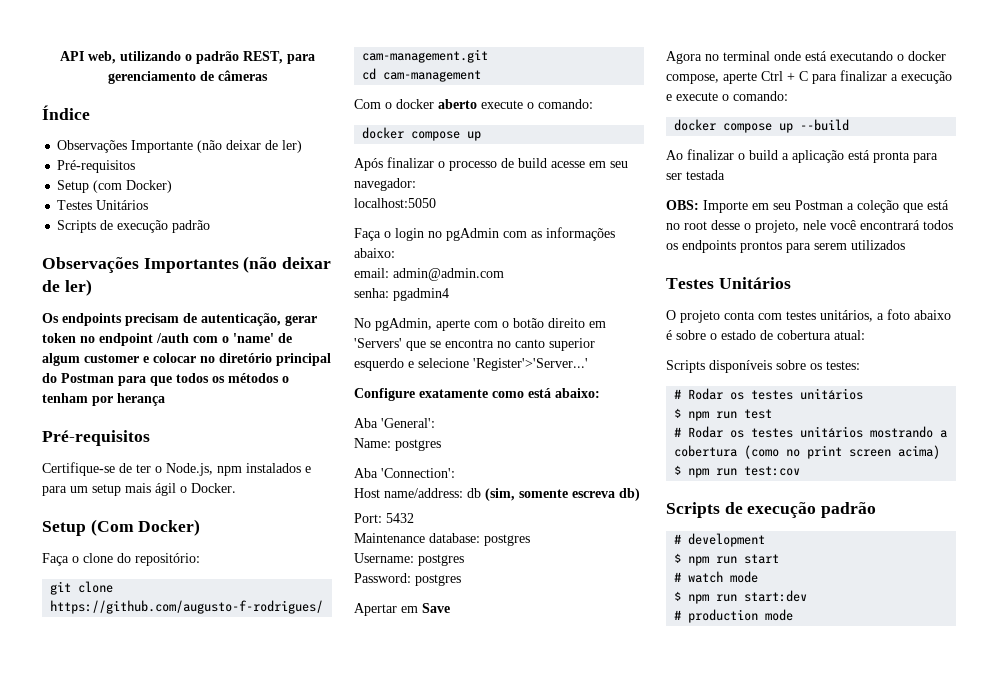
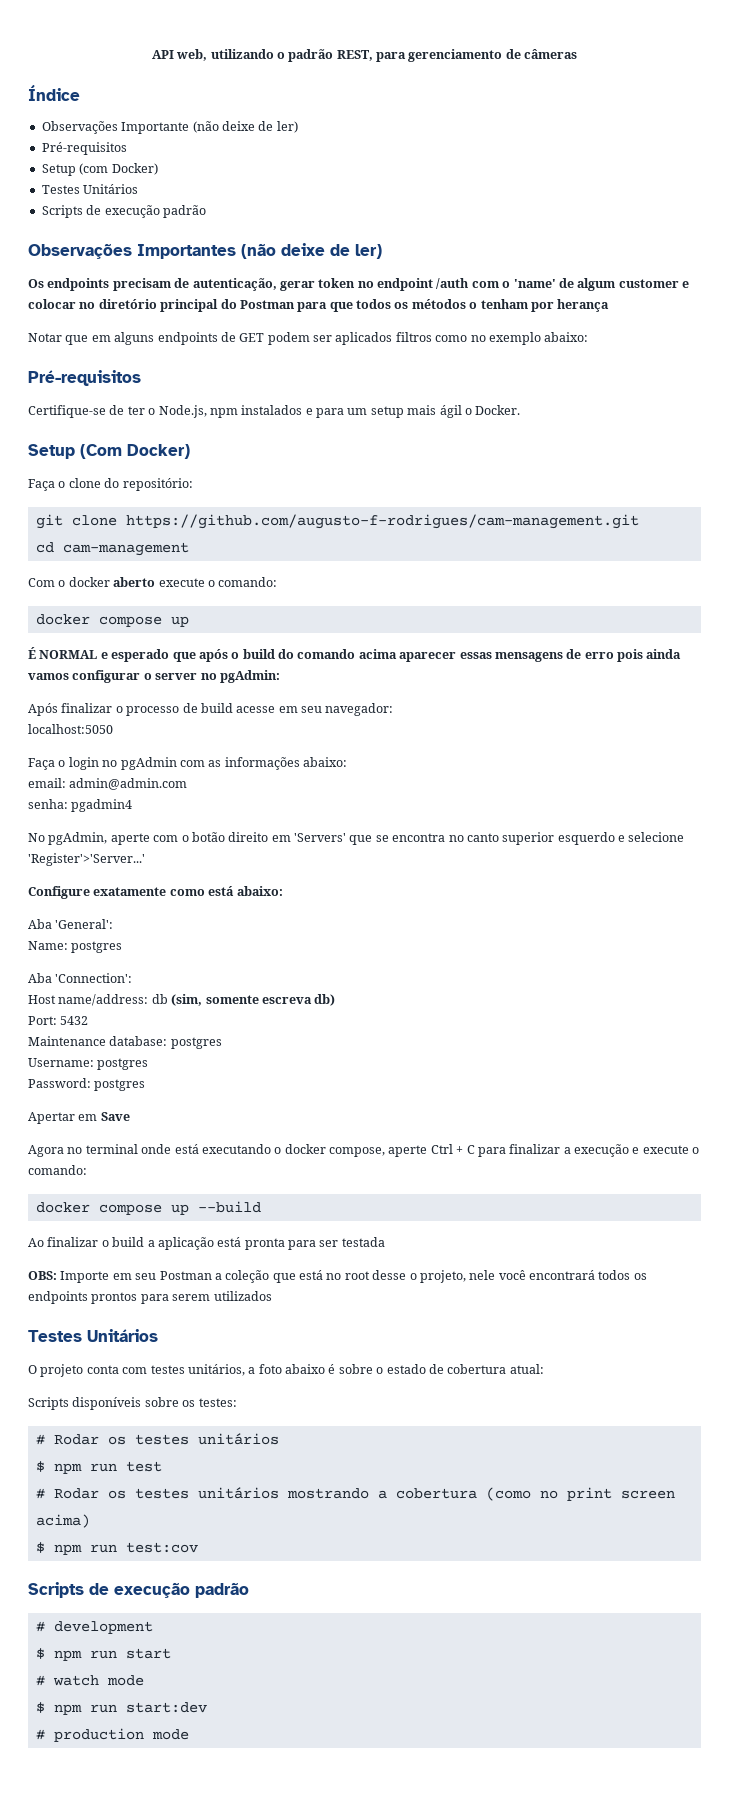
- Observações Importante (não deixar de ler)
+ Observações Importante (não deixe de ler)
- Observações Importantes (não deixar de ler)
+ Observações Importantes (não deixe de ler)
+ Notar que em alguns endpoints de GET podem ser aplicados filtros como no exemplo abaixo:
+ É NORMAL e esperado que após o build do comando acima aparecer essas mensagens de erro pois ainda vamos configurar o server no pgAdmin:

